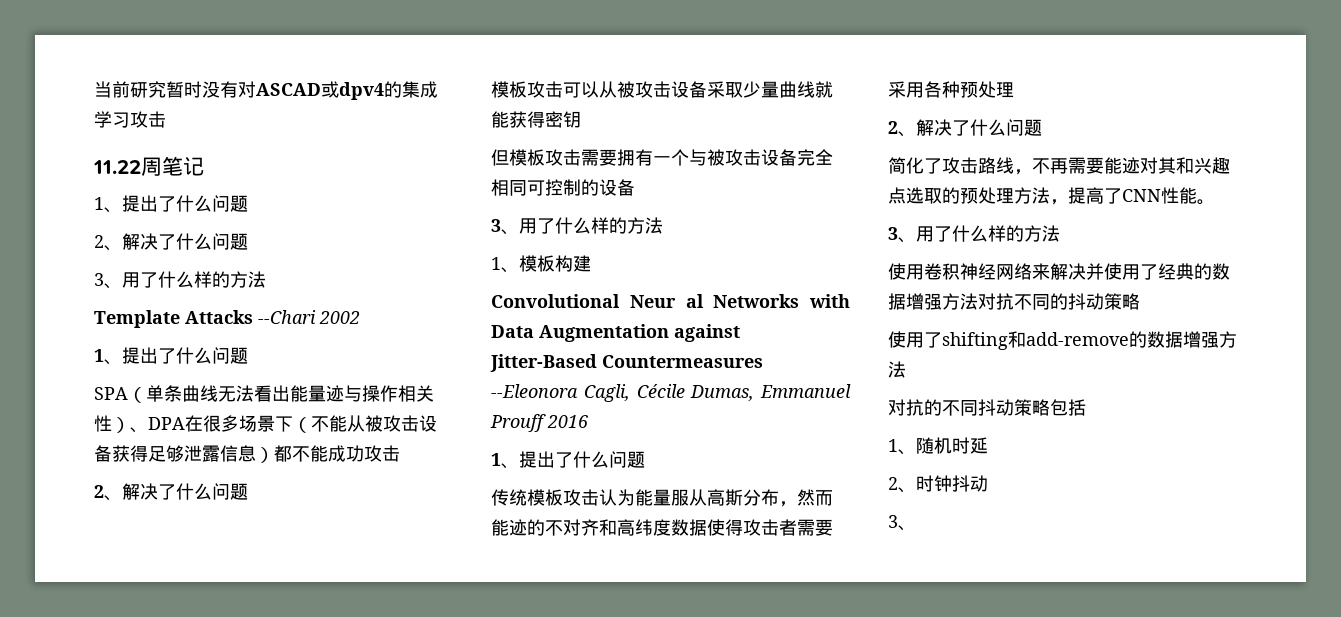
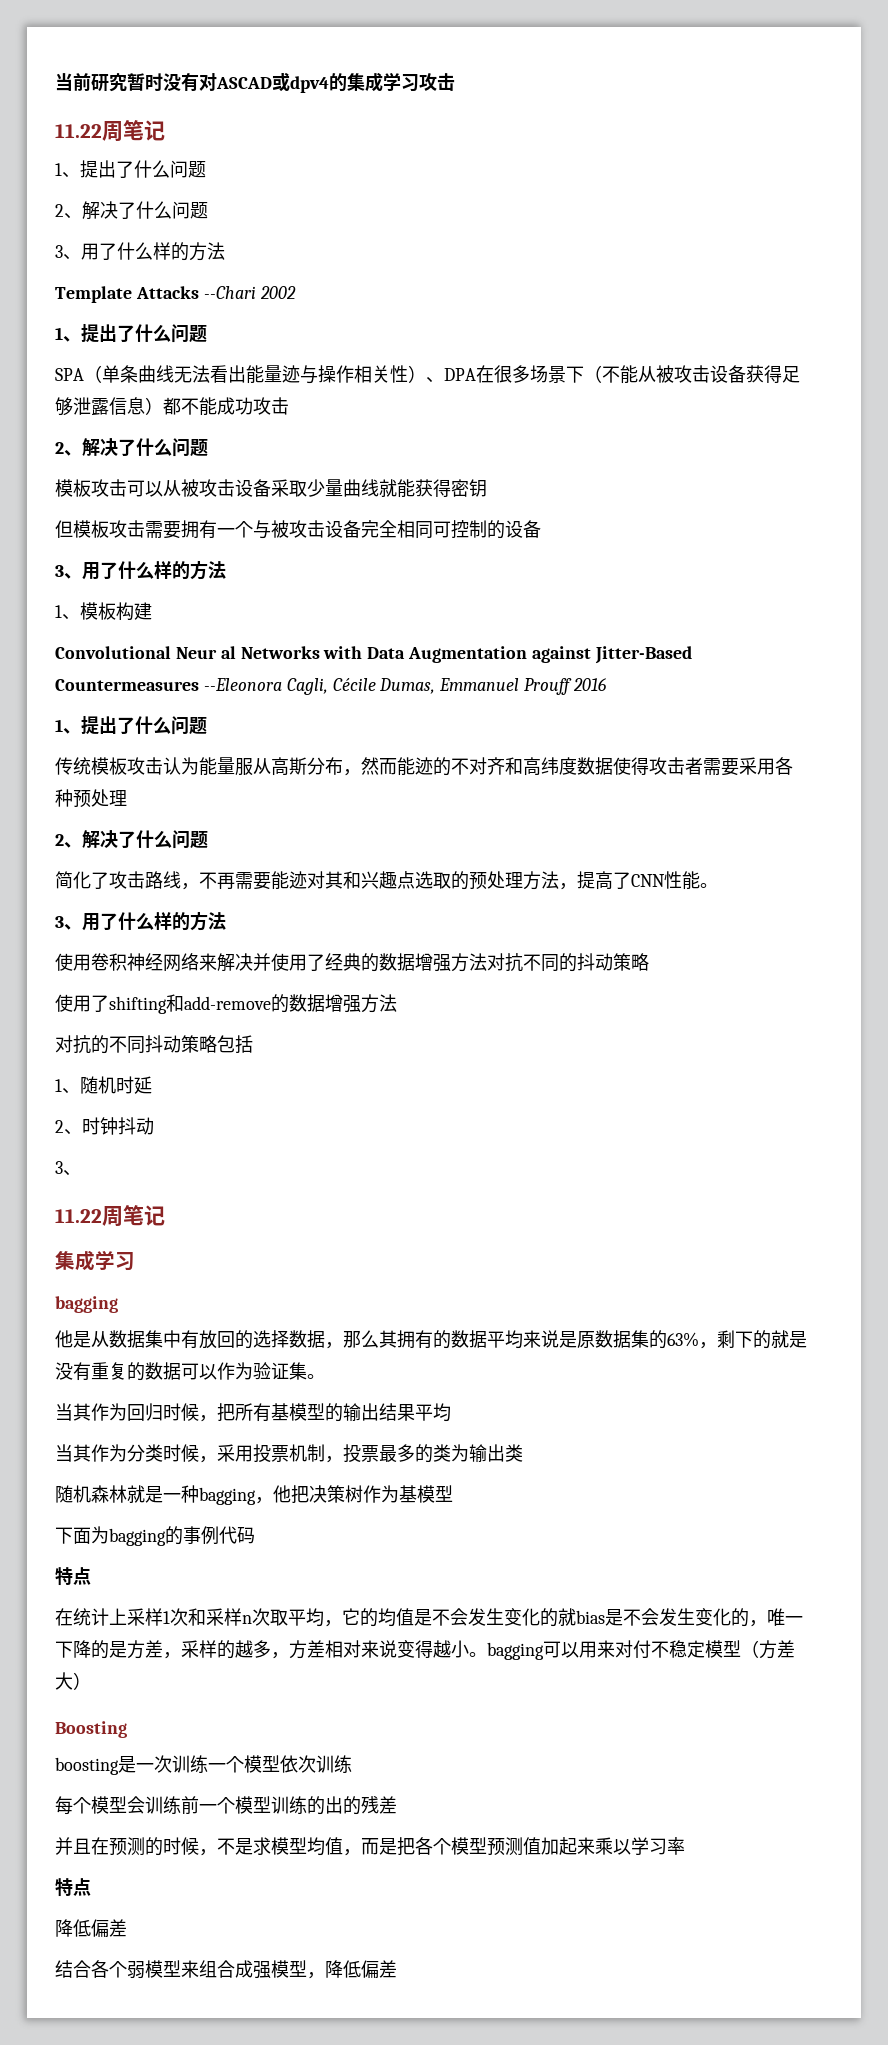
  2、时钟抖动
  3、
+ 11.22周笔记
+ 集成学习
+ bagging
+ 他是从数据集中有放回的选择数据，那么其拥有的数据平均来说是原数据集的63%，剩下的就是没有重复的数据可以作为验证集。
+ 当其作为回归时候，把所有基模型的输出结果平均
+ 当其作为分类时候，采用投票机制，投票最多的类为输出类
+ 随机森林就是一种bagging，他把决策树作为基模型
+ 下面为bagging的事例代码
+ 特点
+ 在统计上采样1次和采样n次取平均，它的均值是不会发生变化的就bias是不会发生变化的，唯一下降的是方差，采样的越多，方差相对来说变得越小。bagging可以用来对付不稳定模型（方差大）
+ Boosting
+ boosting是一次训练一个模型依次训练
+ 每个模型会训练前一个模型训练的出的残差
+ 并且在预测的时候，不是求模型均值，而是把各个模型预测值加起来乘以学习率
+ 特点
+ 降低偏差
+ 结合各个弱模型来组合成强模型，降低偏差

